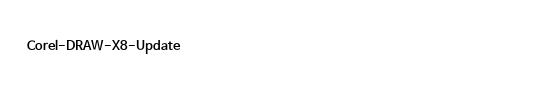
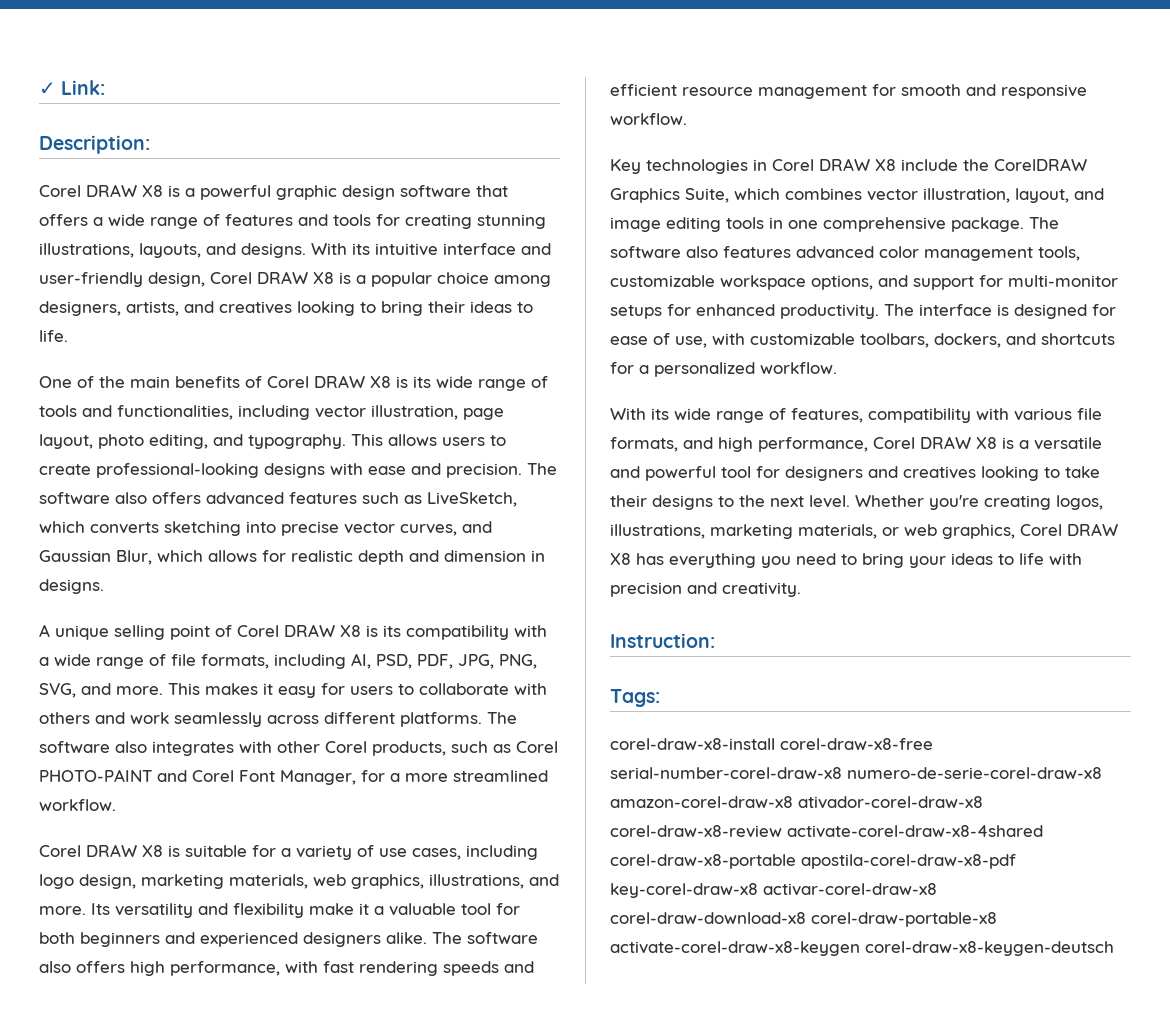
- Corel-DRAW-X8-Update
+ ✓ Link:
+ Description:
+ Corel DRAW X8 is a powerful graphic design software that offers a wide range of features and tools for creating stunning illustrations, layouts, and designs. With its intuitive interface and user-friendly design, Corel DRAW X8 is a popular choice among designers, artists, and creatives looking to bring their ideas to life.
+ One of the main benefits of Corel DRAW X8 is its wide range of tools and functionalities, including vector illustration, page layout, photo editing, and typography. This allows users to create professional-looking designs with ease and precision. The software also offers advanced features such as LiveSketch, which converts sketching into precise vector curves, and Gaussian Blur, which allows for realistic depth and dimension in designs.
+ A unique selling point of Corel DRAW X8 is its compatibility with a wide range of file formats, including AI, PSD, PDF, JPG, PNG, SVG, and more. This makes it easy for users to collaborate with others and work seamlessly across different platforms. The software also integrates with other Corel products, such as Corel PHOTO-PAINT and Corel Font Manager, for a more streamlined workflow.
+ Corel DRAW X8 is suitable for a variety of use cases, including logo design, marketing materials, web graphics, illustrations, and more. Its versatility and flexibility make it a valuable tool for both beginners and experienced designers alike. The software also offers high performance, with fast rendering speeds and efficient resource management for smooth and responsive workflow.
+ Key technologies in Corel DRAW X8 include the CorelDRAW Graphics Suite, which combines vector illustration, layout, and image editing tools in one comprehensive package. The software also features advanced color management tools, customizable workspace options, and support for multi-monitor setups for enhanced productivity. The interface is designed for ease of use, with customizable toolbars, dockers, and shortcuts for a personalized workflow.
+ With its wide range of features, compatibility with various file formats, and high performance, Corel DRAW X8 is a versatile and powerful tool for designers and creatives looking to take their designs to the next level. Whether you're creating logos, illustrations, marketing materials, or web graphics, Corel DRAW X8 has everything you need to bring your ideas to life with precision and creativity.
+ Instruction:
+ Tags:
+ corel-draw-x8-install corel-draw-x8-free serial-number-corel-draw-x8 numero-de-serie-corel-draw-x8 amazon-corel-draw-x8 ativador-corel-draw-x8 corel-draw-x8-review activate-corel-draw-x8-4shared corel-draw-x8-portable apostila-corel-draw-x8-pdf key-corel-draw-x8 activar-corel-draw-x8 corel-draw-download-x8 corel-draw-portable-x8 activate-corel-draw-x8-keygen corel-draw-x8-keygen-deutsch

